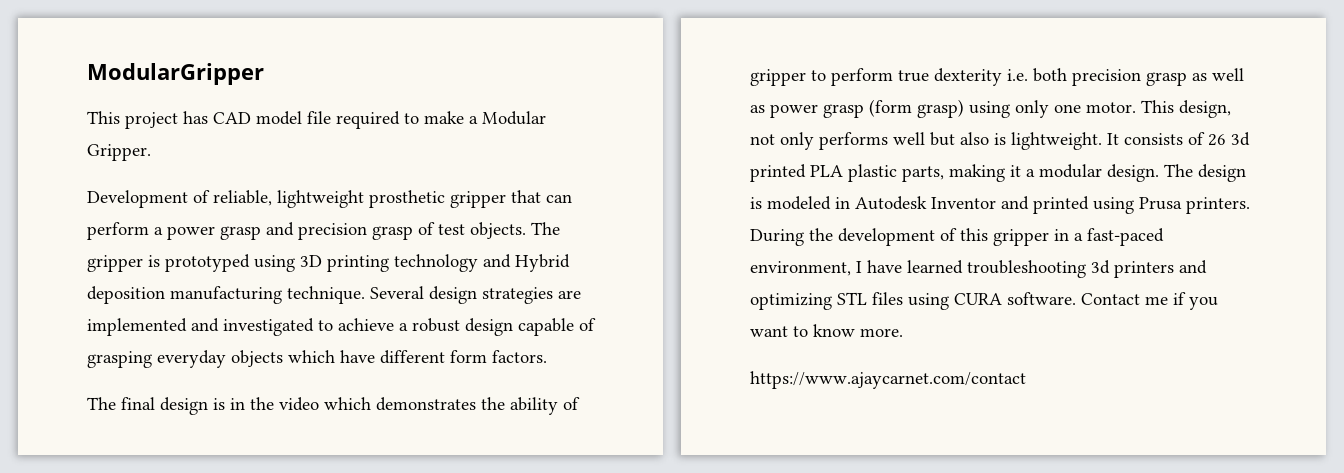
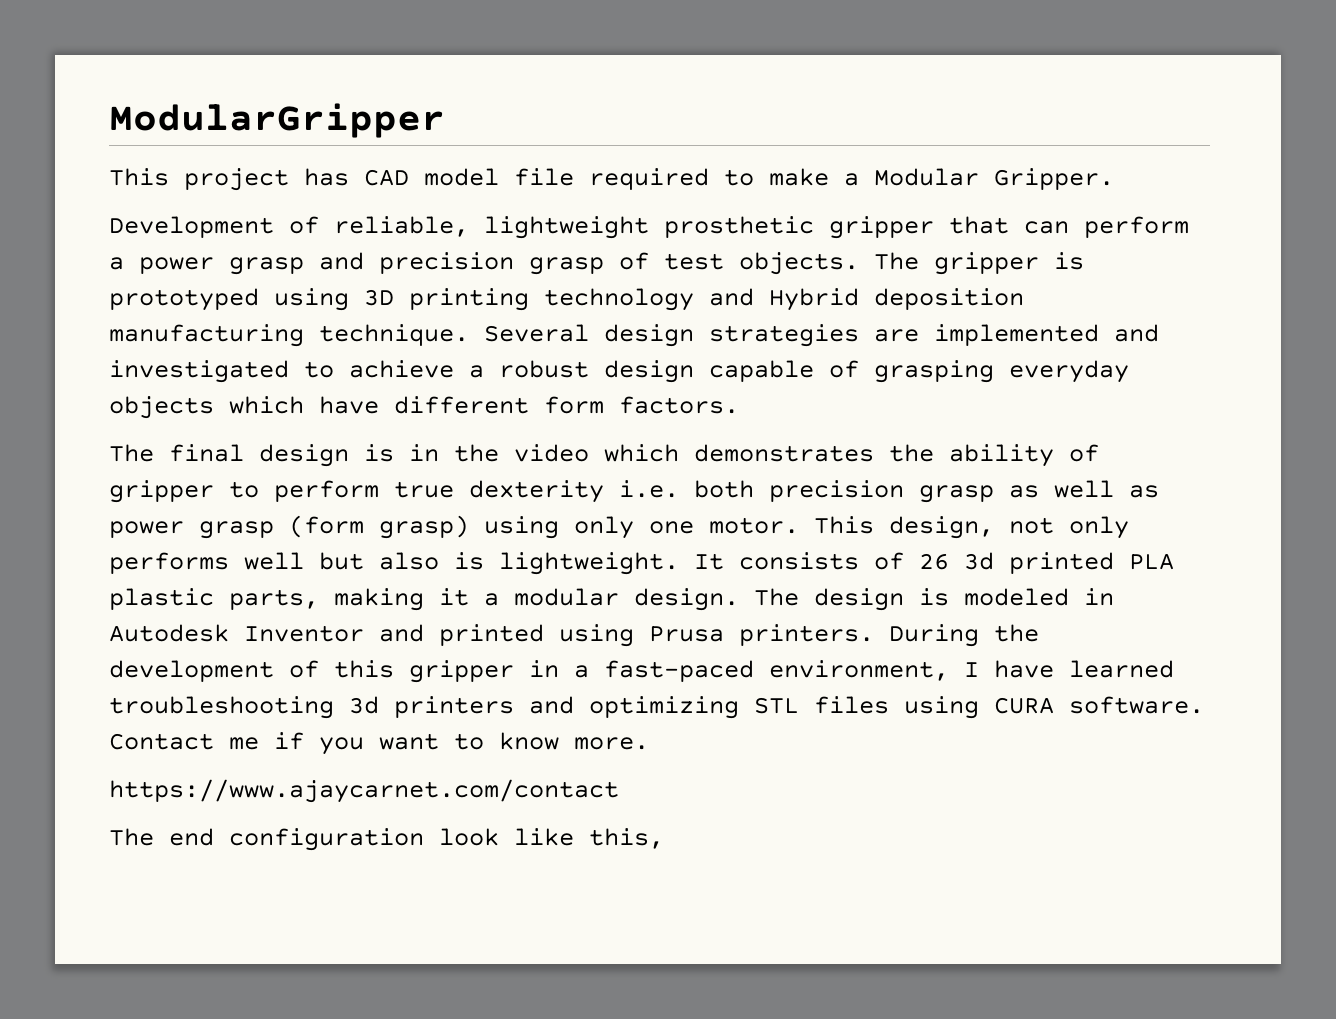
+ The end configuration look like this,

